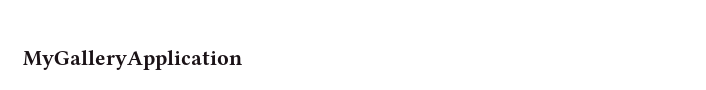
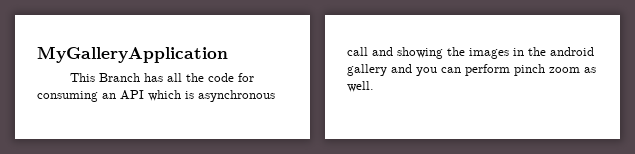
+ This Branch has all the code for consuming an API which is asynchronous call and showing the images in the android gallery and you can perform pinch zoom as well.

